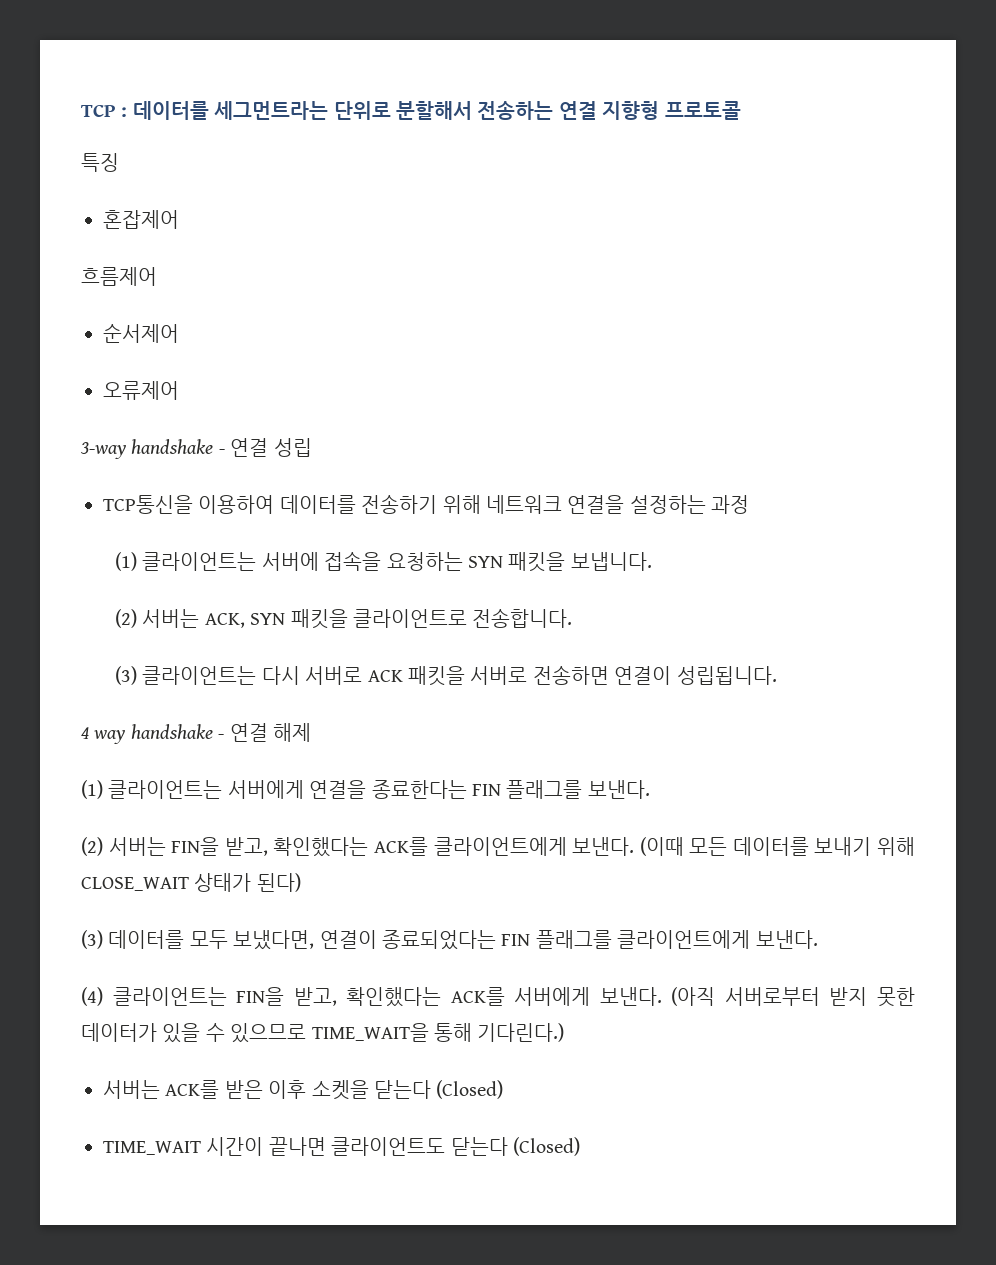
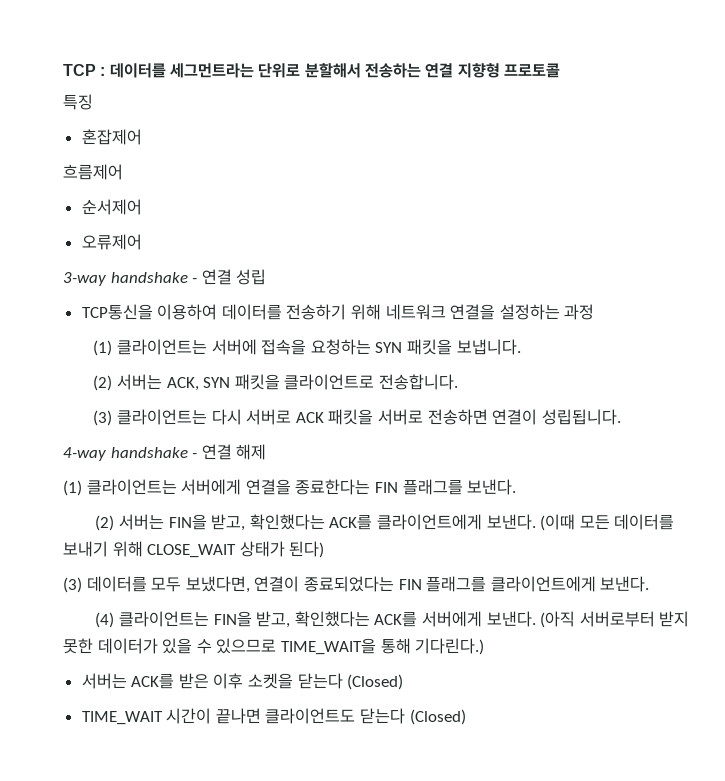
- 4 way handshake - 연결 해제
+ 4-way handshake - 연결 해제

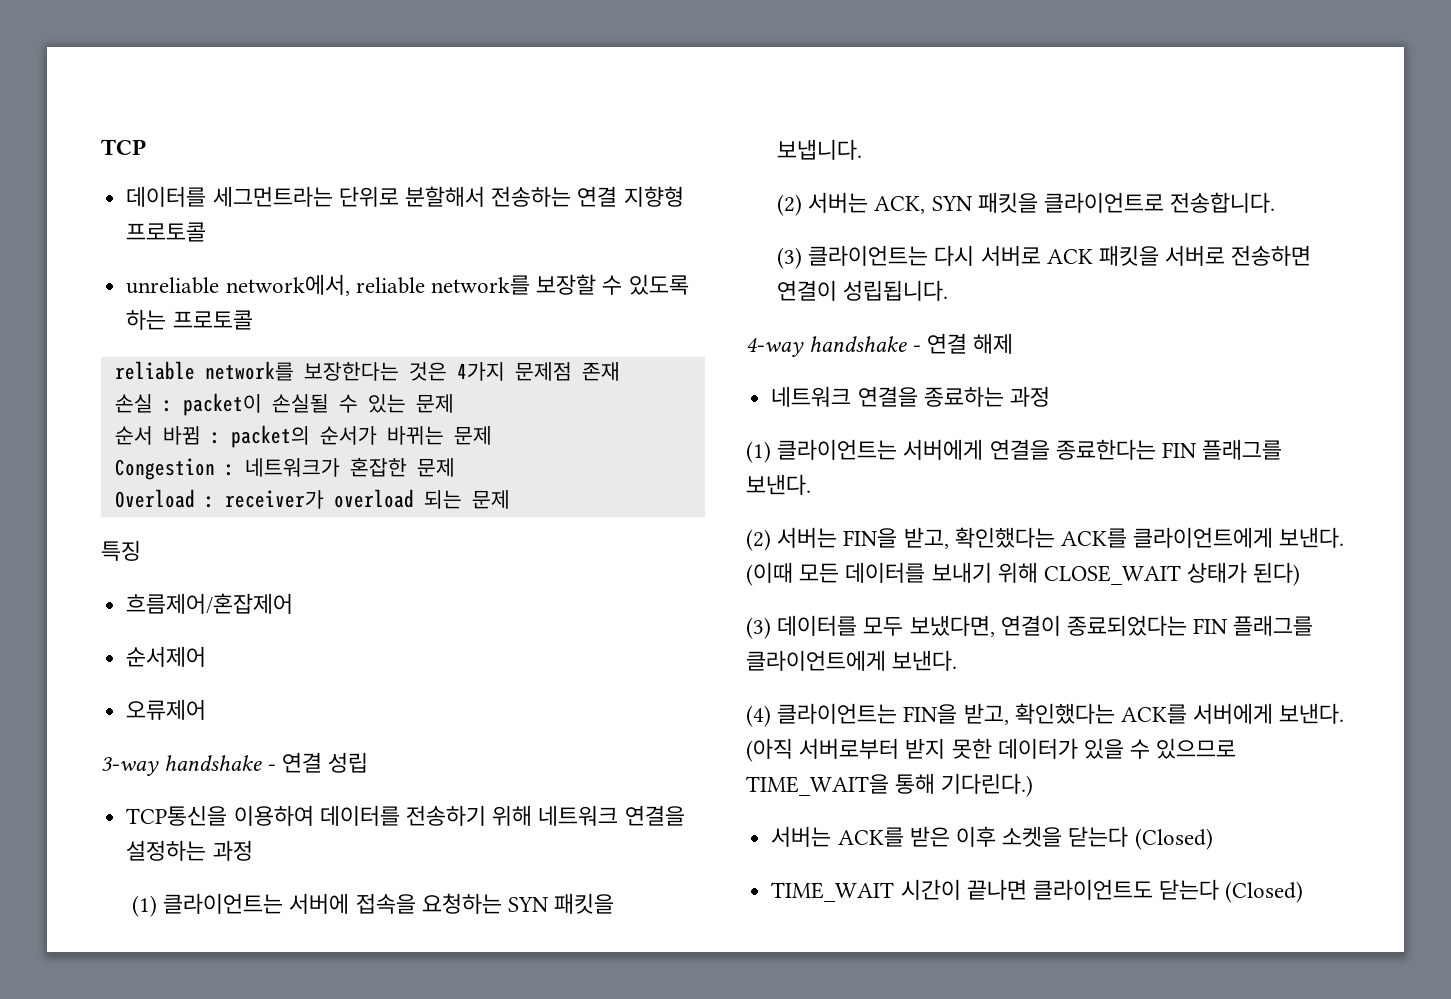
- TCP : 데이터를 세그먼트라는 단위로 분할해서 전송하는 연결 지향형 프로토콜
+ TCP
+ 데이터를 세그먼트라는 단위로 분할해서 전송하는 연결 지향형 프로토콜
+ unreliable network에서, reliable network를 보장할 수 있도록 하는 프로토콜
+ reliable network를 보장한다는 것은 4가지 문제점 존재
+ 손실 : packet이 손실될 수 있는 문제
+ 순서 바뀜 : packet의 순서가 바뀌는 문제
+ Congestion : 네트워크가 혼잡한 문제
+ Overload : receiver가 overload 되는 문제
- 혼잡제어
- 흐름제어
+ 흐름제어/혼잡제어
+ 네트워크 연결을 종료하는 과정

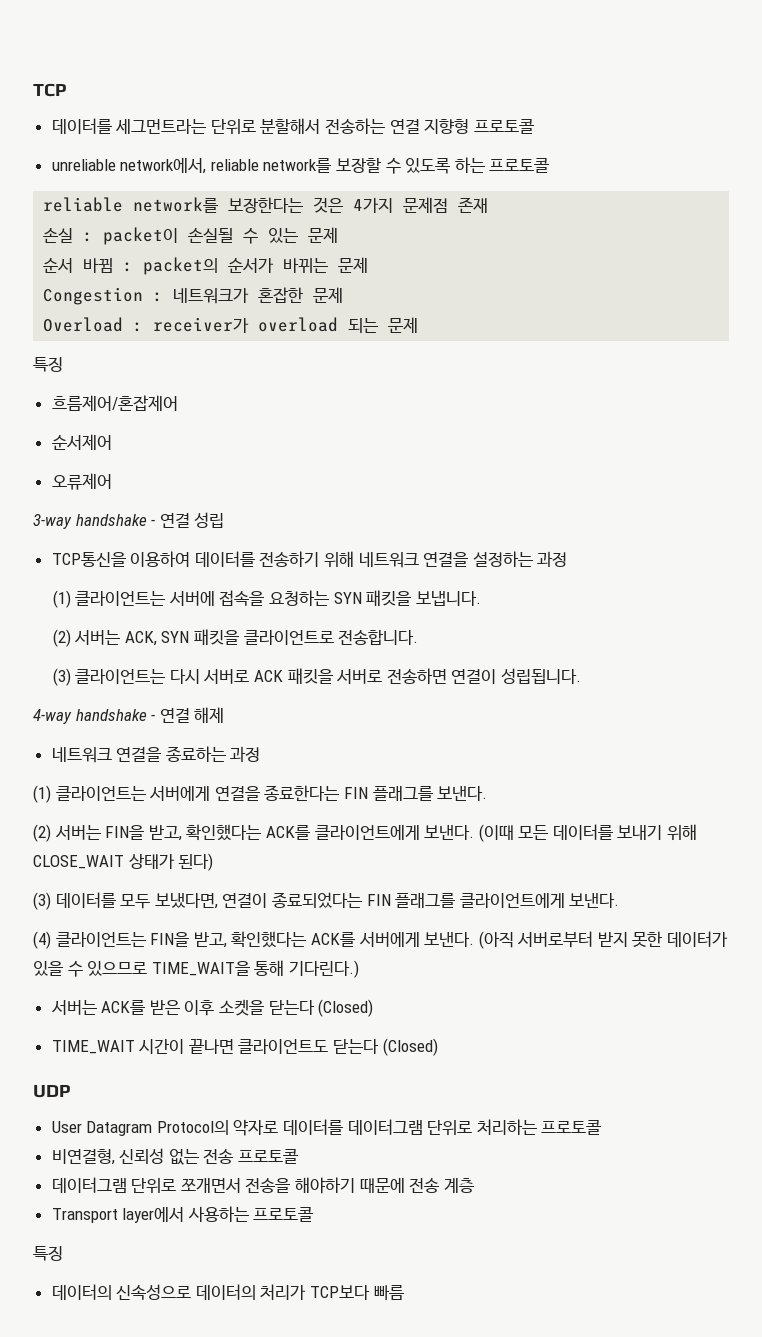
+ UDP
+ User Datagram Protocol의 약자로 데이터를 데이터그램 단위로 처리하는 프로토콜
+ 비연결형, 신뢰성 없는 전송 프로토콜
+ 데이터그램 단위로 쪼개면서 전송을 해야하기 때문에 전송 계층
+ Transport layer에서 사용하는 프로토콜
+ 특징
+ 데이터의 신속성으로 데이터의 처리가 TCP보다 빠름

